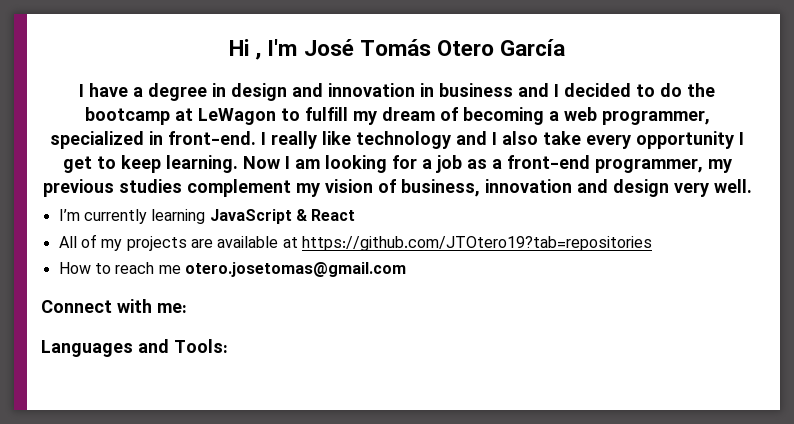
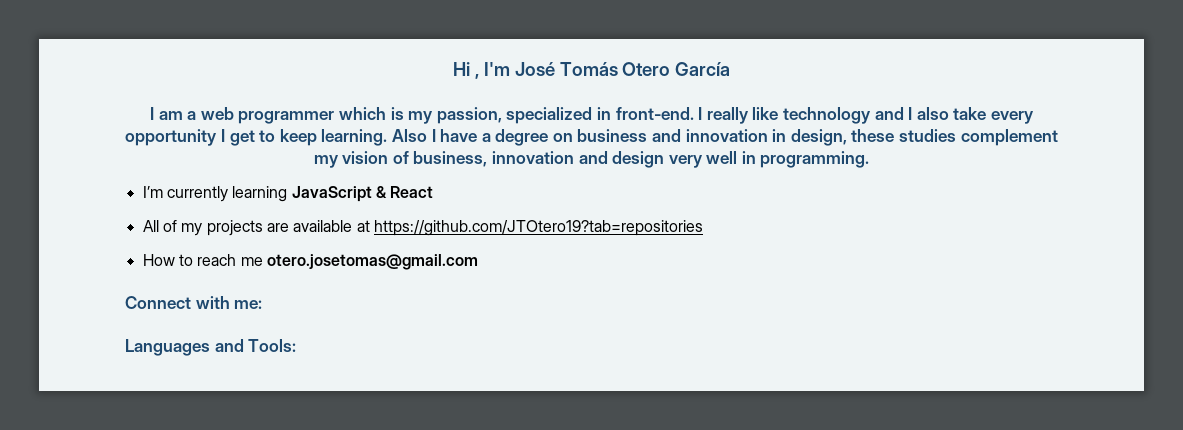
- I have a degree in design and innovation in business and I decided to do the bootcamp at LeWagon to fulfill my dream of becoming a web programmer, specialized in front-end.
+ I am a web programmer which is my passion, specialized in front-end.
- Now I am looking for a job as a front-end programmer, my previous studies complement my vision of business, innovation and design very well.
+ Also I have a degree on business and innovation in design, these studies complement my vision of business, innovation and design very well in programming.

